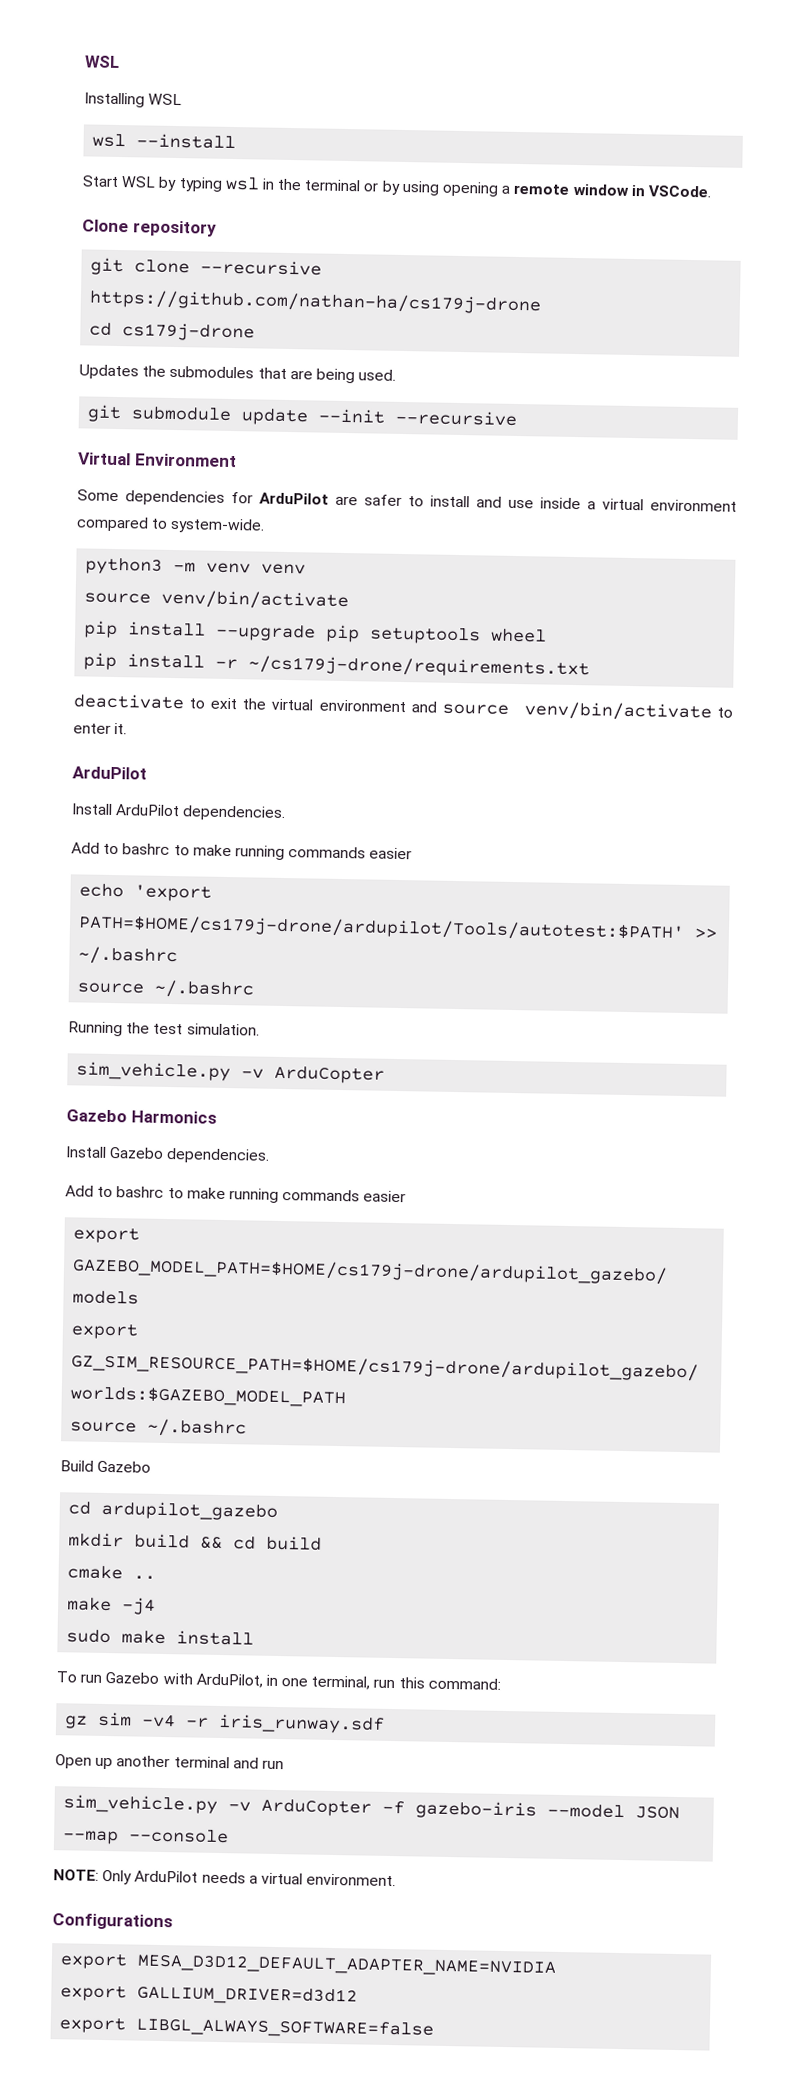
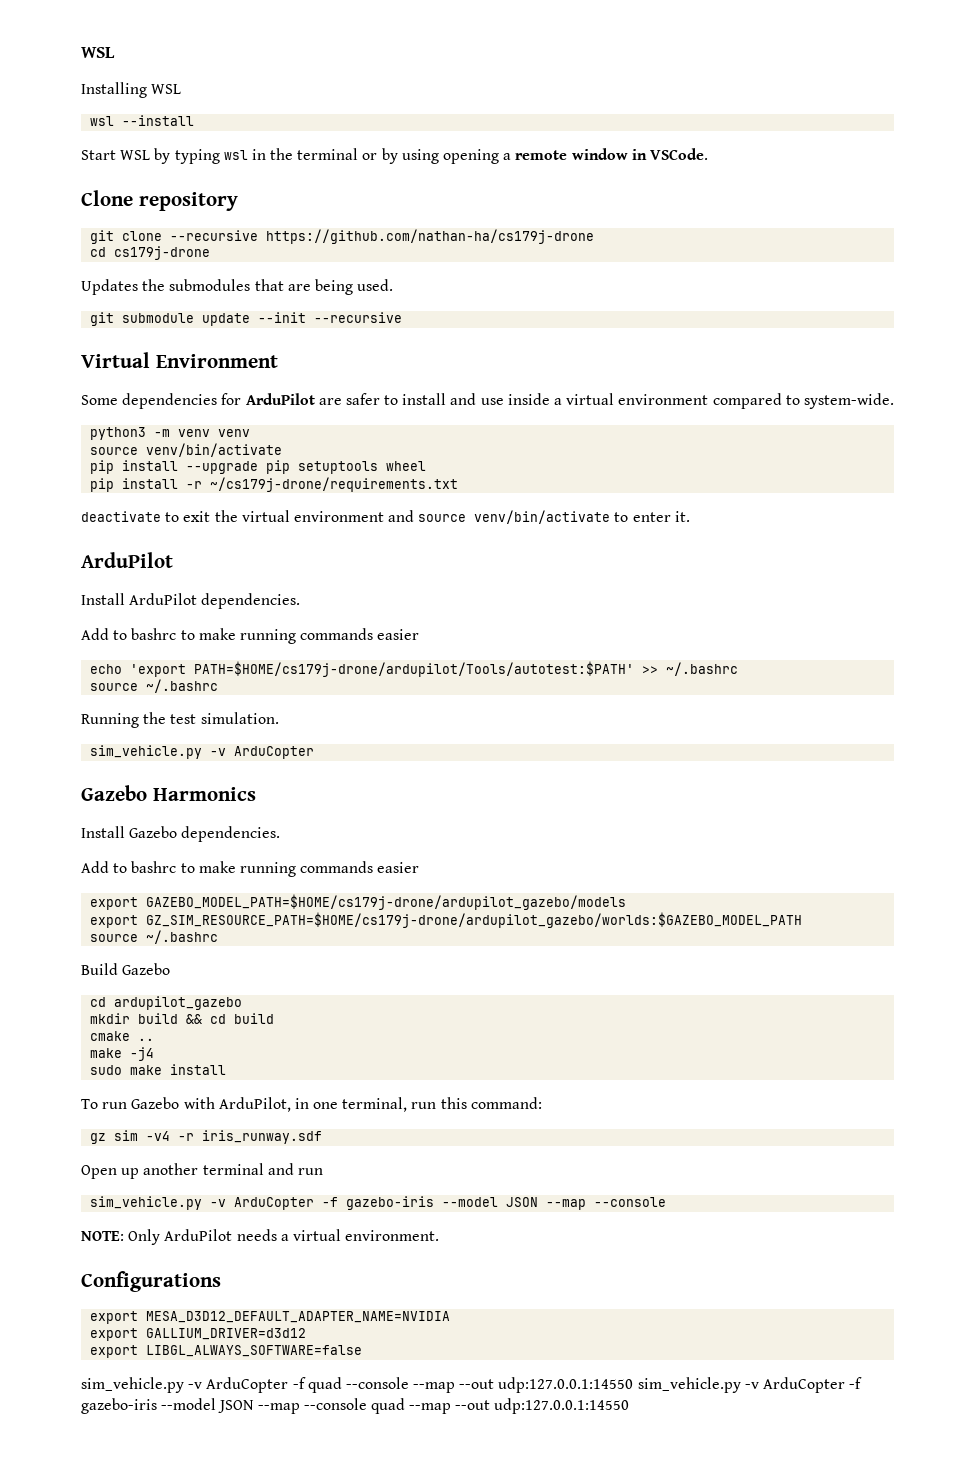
+ sim_vehicle.py -v ArduCopter -f quad --console --map --out udp:127.0.0.1:14550 sim_vehicle.py -v ArduCopter -f gazebo-iris --model JSON --map --console quad --map --out udp:127.0.0.1:14550

